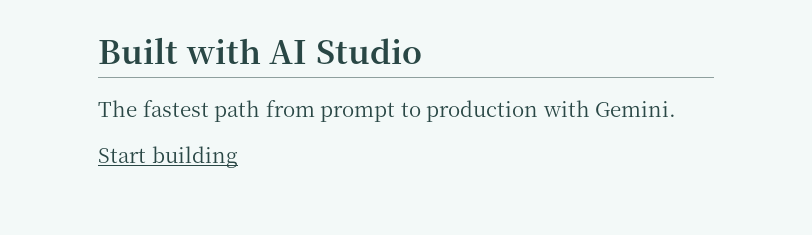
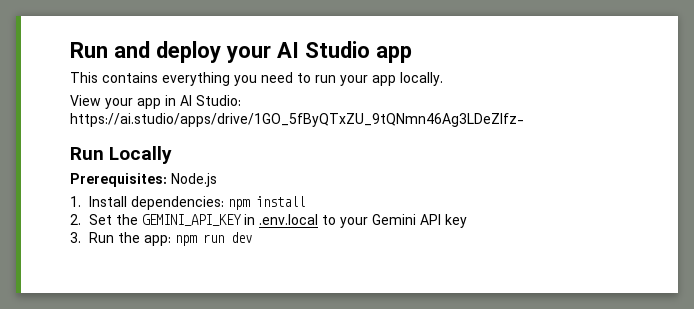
- Built with AI Studio
- The fastest path from prompt to production with Gemini.
- Start building
+ Run and deploy your AI Studio app
+ This contains everything you need to run your app locally.
+ View your app in AI Studio: https://ai.studio/apps/drive/1GO_5fByQTxZU_9tQNmn46Ag3LDeZlfz-
+ Run Locally
+ Prerequisites: Node.js
+ 1. Install dependencies: npm install
+ 2. Set the GEMINI_API_KEY in .env.local to your Gemini API key
+ 3. Run the app: npm run dev

